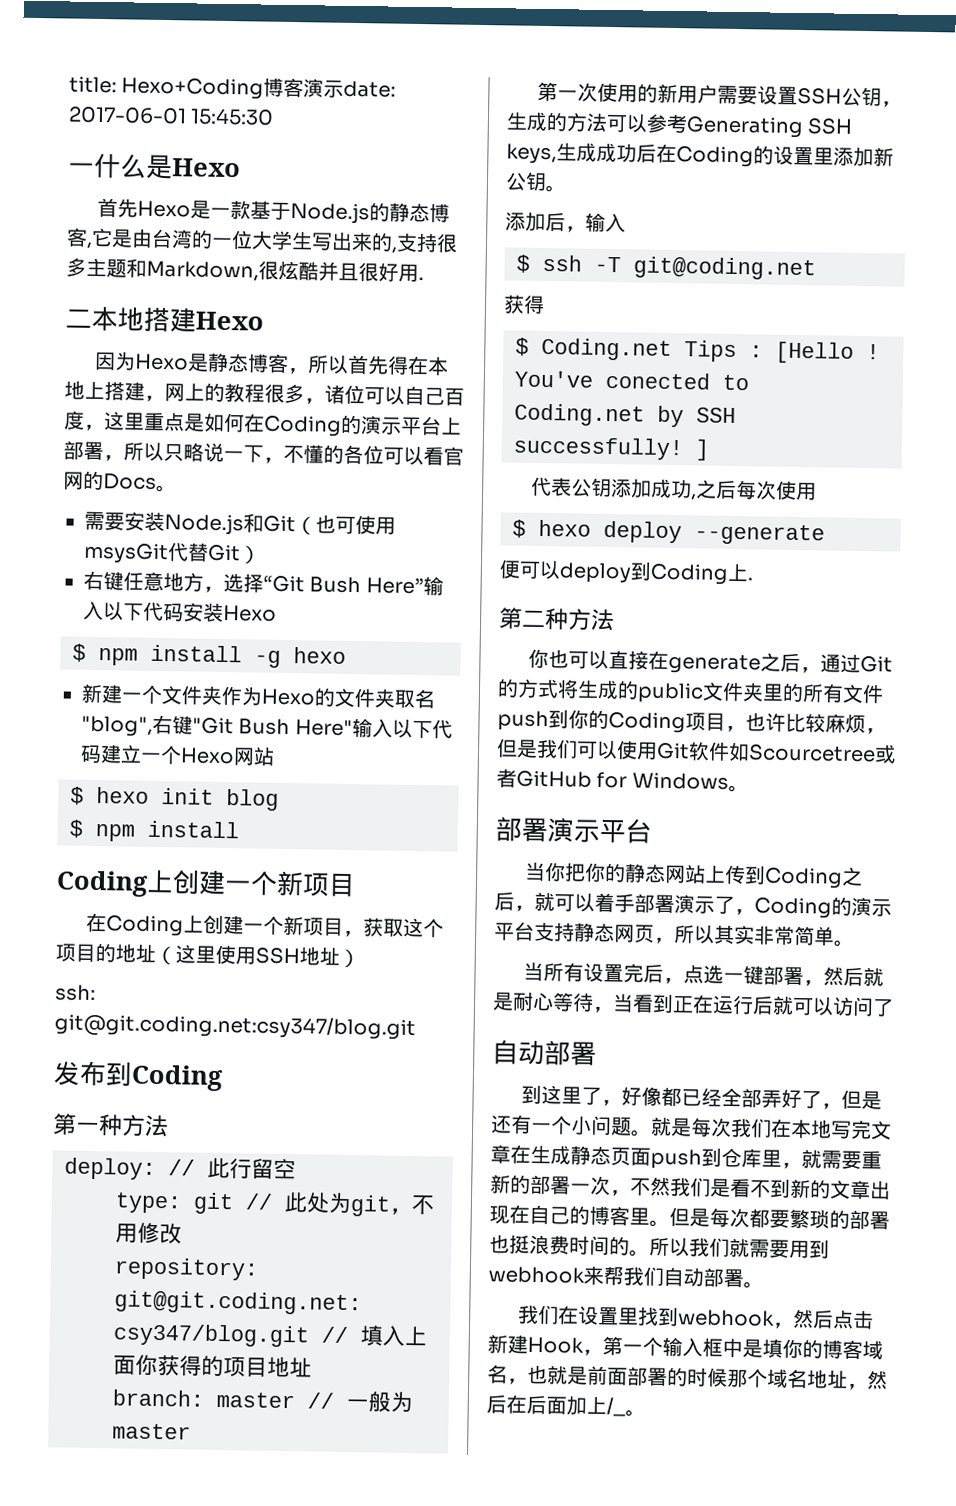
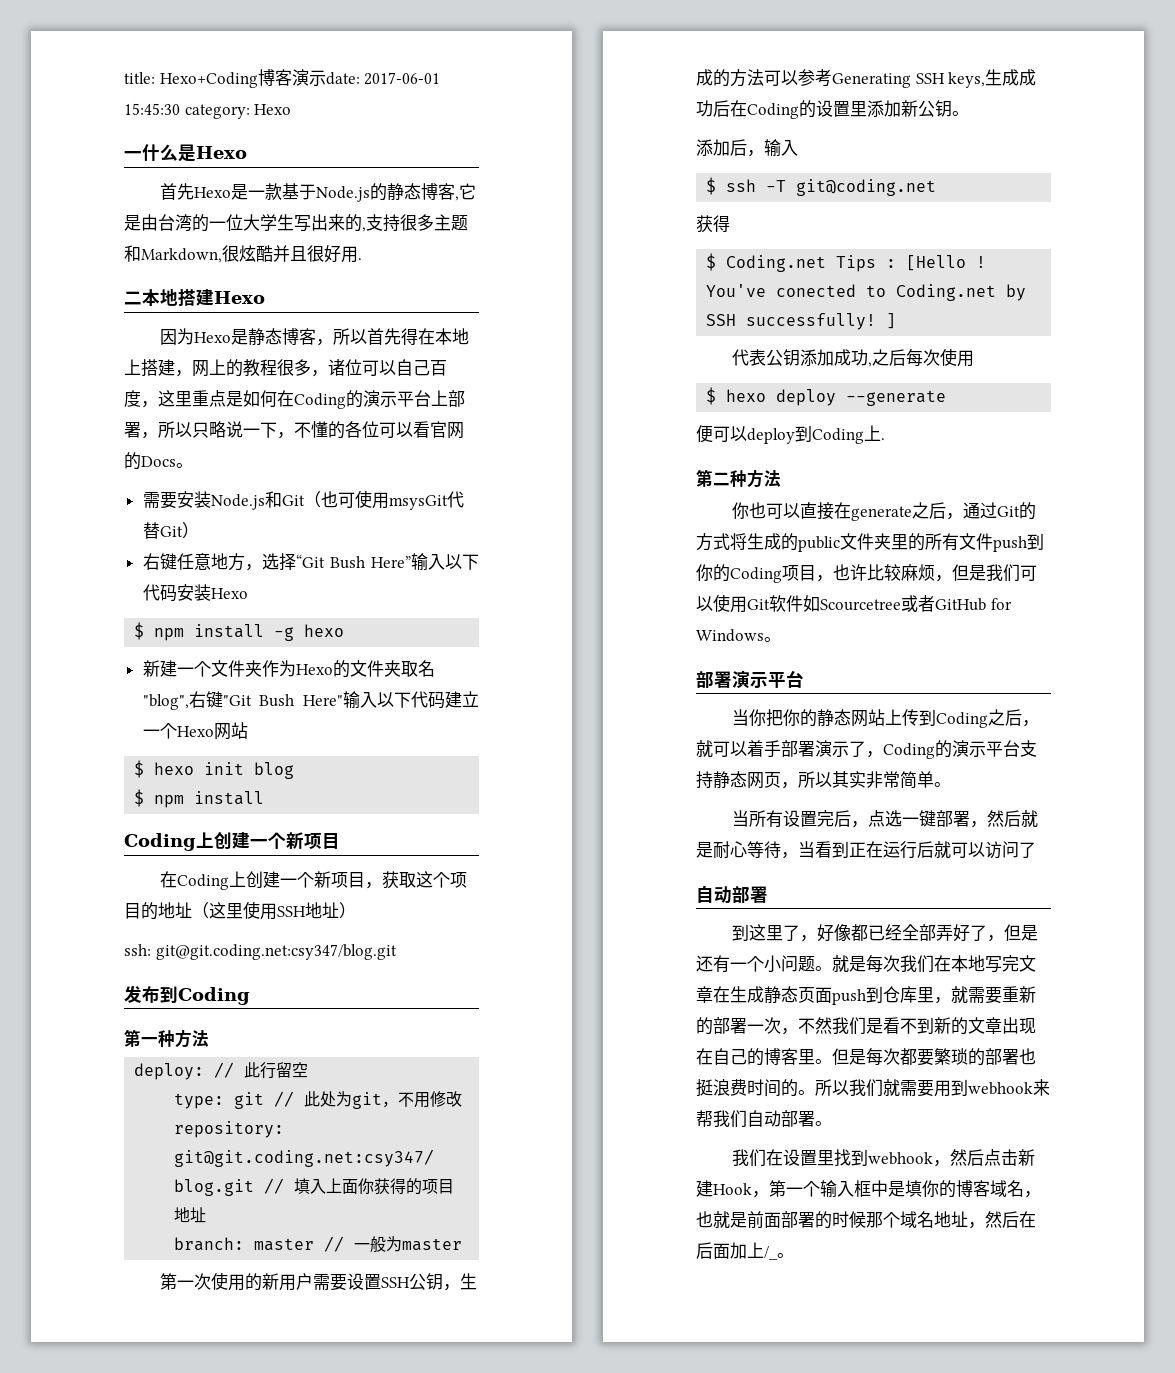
- title: Hexo+Coding博客演示date: 2017-06-01 15:45:30
+ title: Hexo+Coding博客演示date: 2017-06-01 15:45:30 category: Hexo

